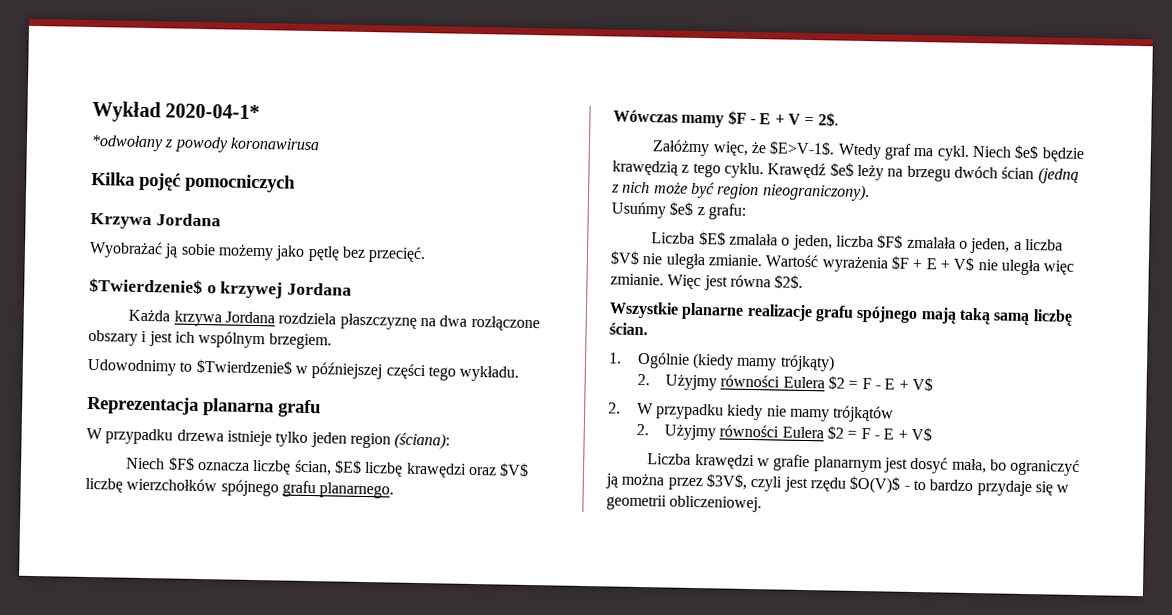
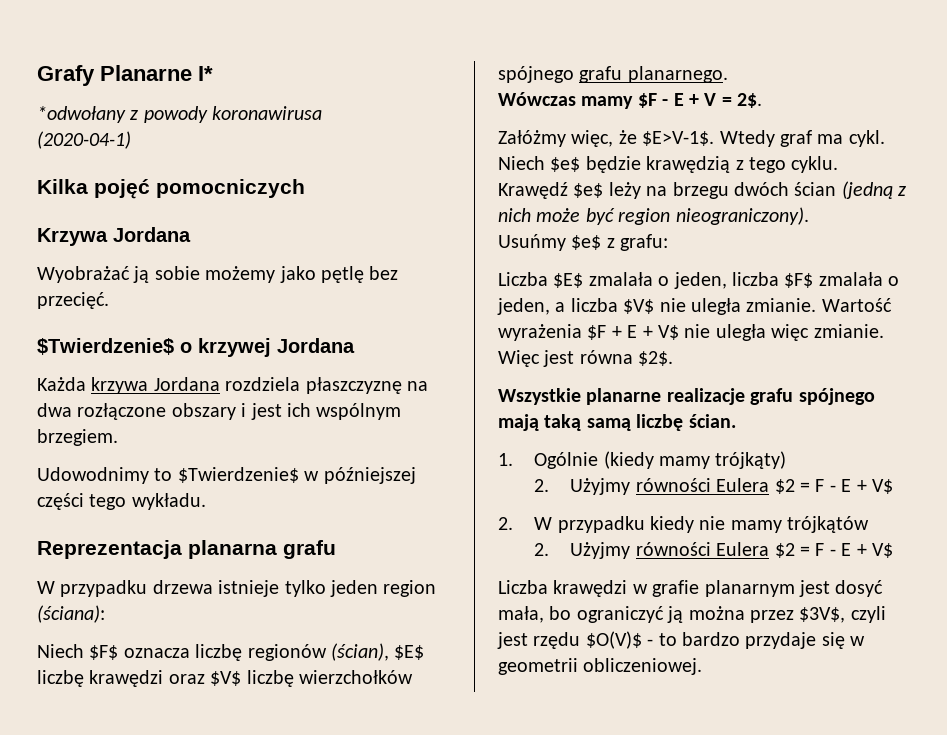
- Wykład 2020-04-1*
+ Grafy Planarne I*
+ (2020-04-1)
- Niech $F$ oznacza liczbę ścian, $E$ liczbę krawędzi oraz $V$ liczbę wierzchołków spójnego grafu planarnego.
+ Niech $F$ oznacza liczbę regionów (ścian), $E$ liczbę krawędzi oraz $V$ liczbę wierzchołków spójnego grafu planarnego.

